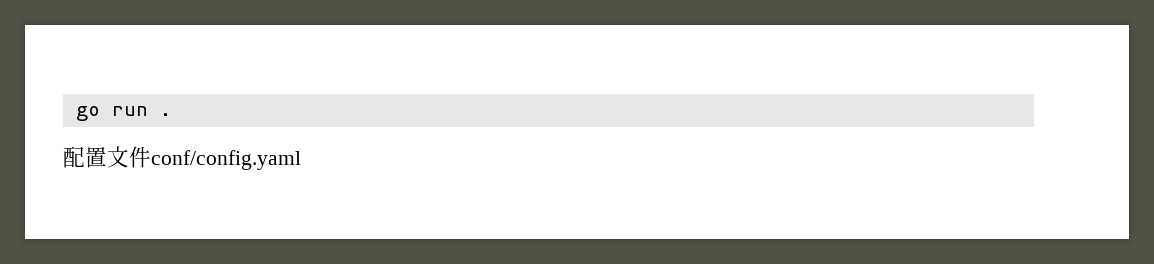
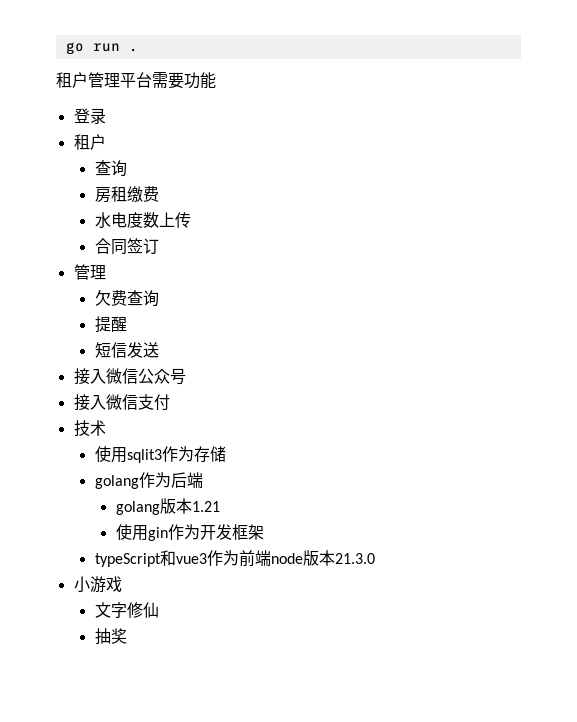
- 配置文件conf/config.yaml
+ 租户管理平台需要功能
+ 登录
+ 租户
+ 查询
+ 房租缴费
+ 水电度数上传
+ 合同签订
+ 管理
+ 欠费查询
+ 提醒
+ 短信发送
+ 接入微信公众号
+ 接入微信支付
+ 技术
+ 使用sqlit3作为存储
+ golang作为后端
+ golang版本1.21
+ 使用gin作为开发框架
+ typeScript和vue3作为前端node版本21.3.0
+ 小游戏
+ 文字修仙
+ 抽奖

